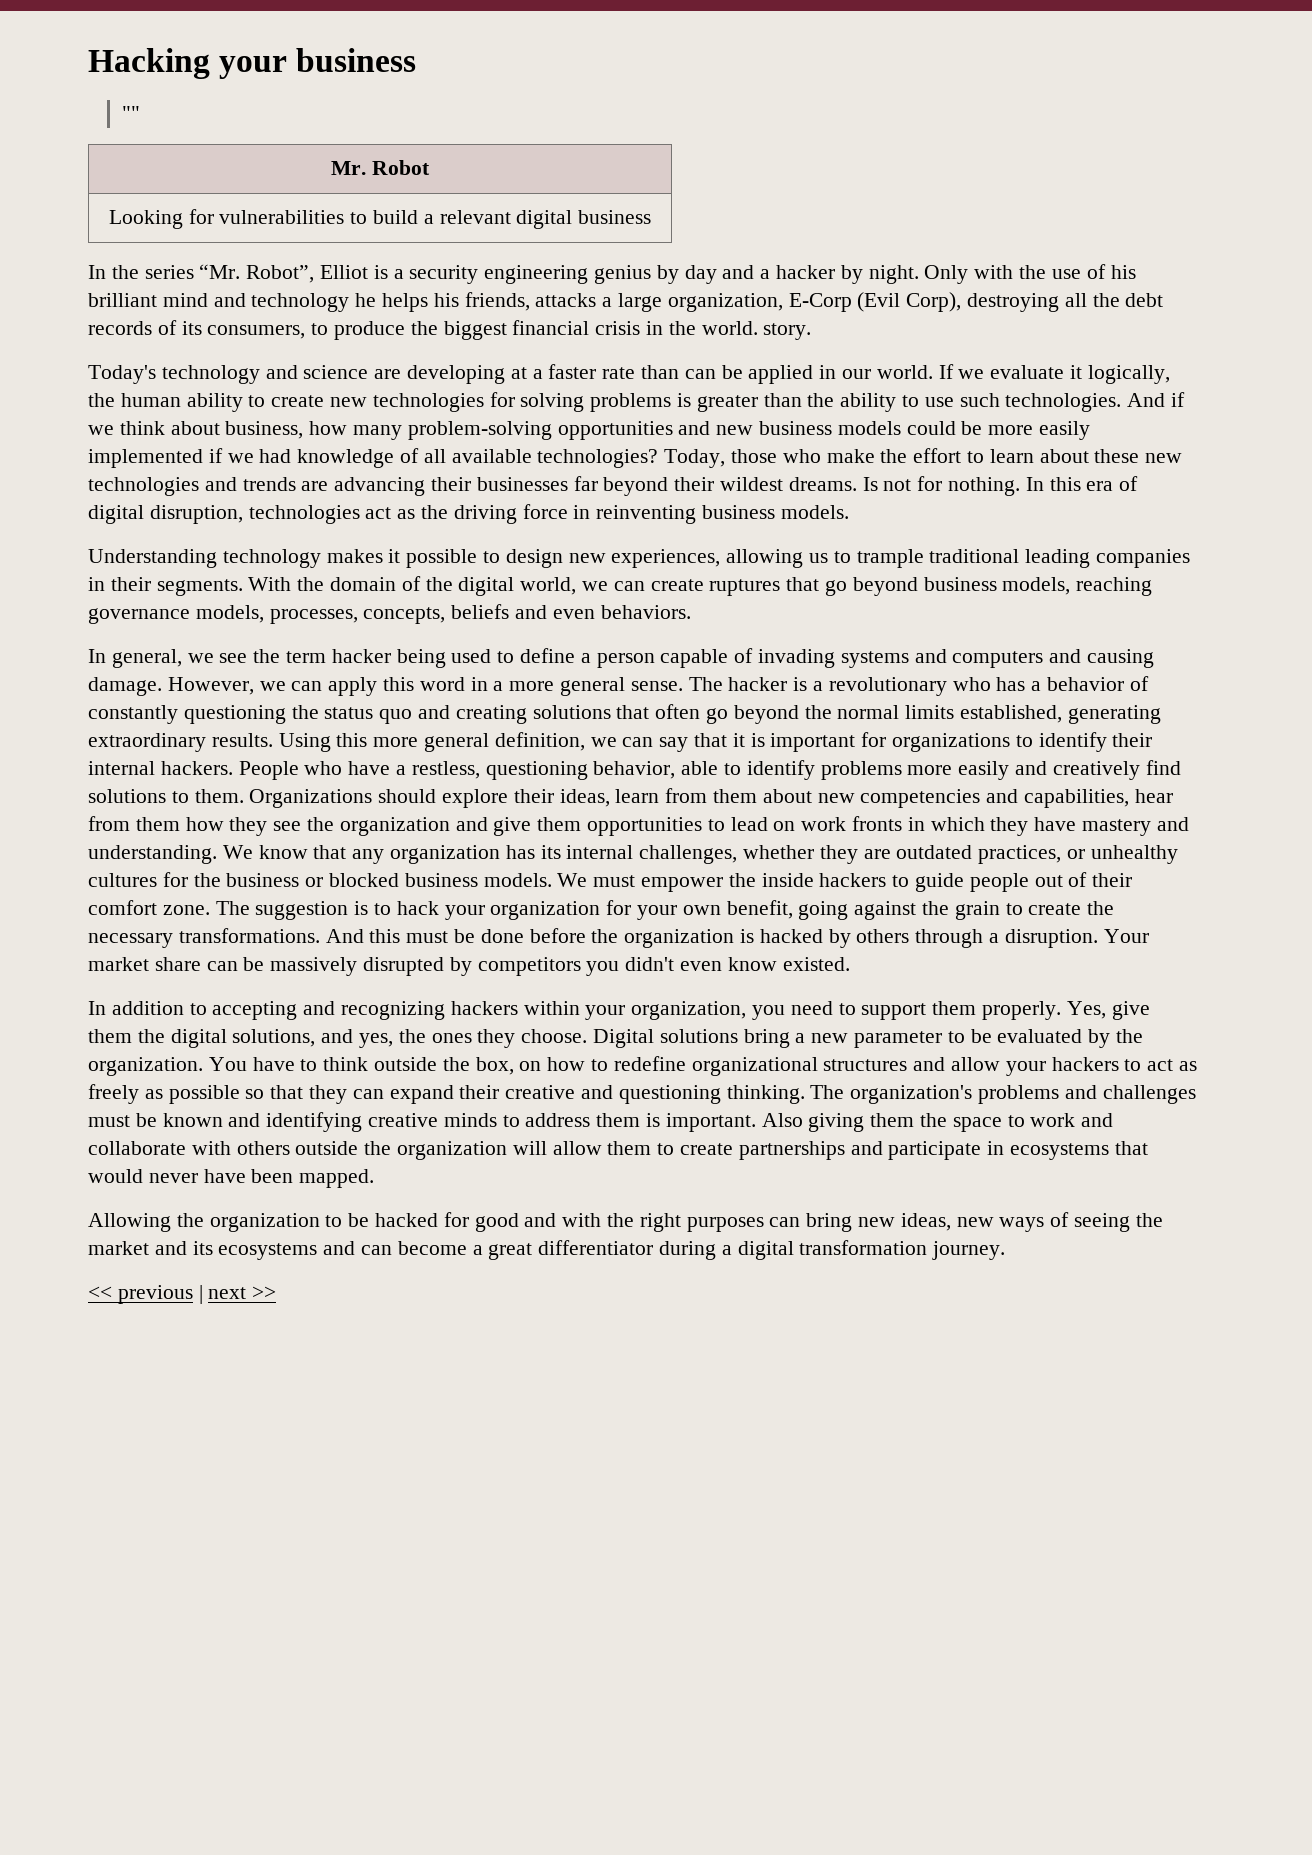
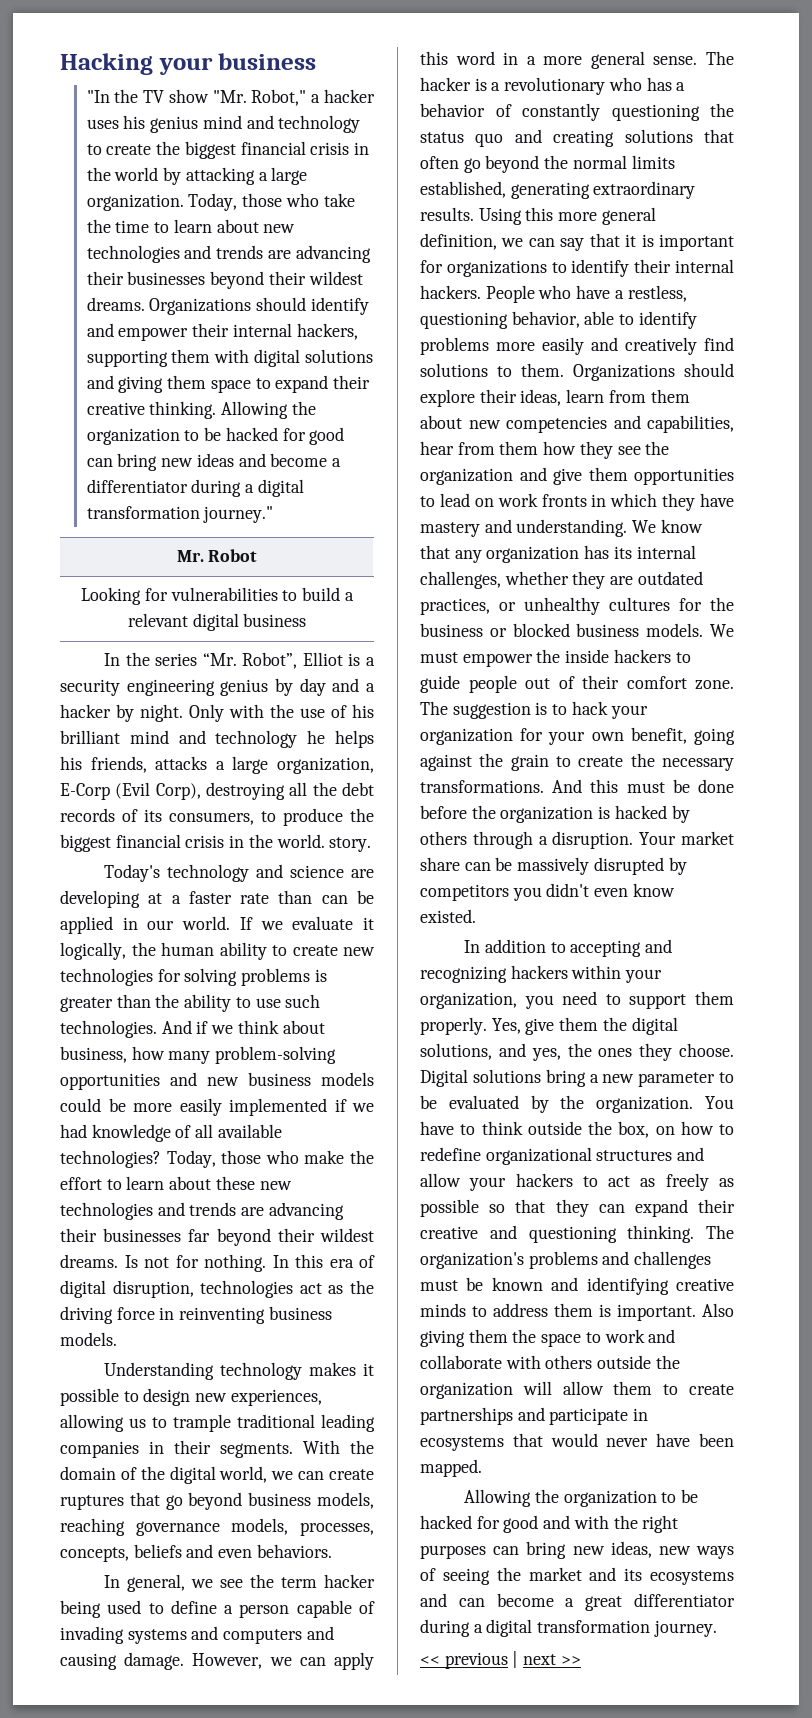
- ""
+ "In the TV show "Mr. Robot," a hacker uses his genius mind and technology to create the biggest financial crisis in the world by attacking a large organization. Today, those who take the time to learn about new technologies and trends are advancing their businesses beyond their wildest dreams. Organizations should identify and empower their internal hackers, supporting them with digital solutions and giving them space to expand their creative thinking. Allowing the organization to be hacked for good can bring new ideas and become a differentiator during a digital transformation journey."

